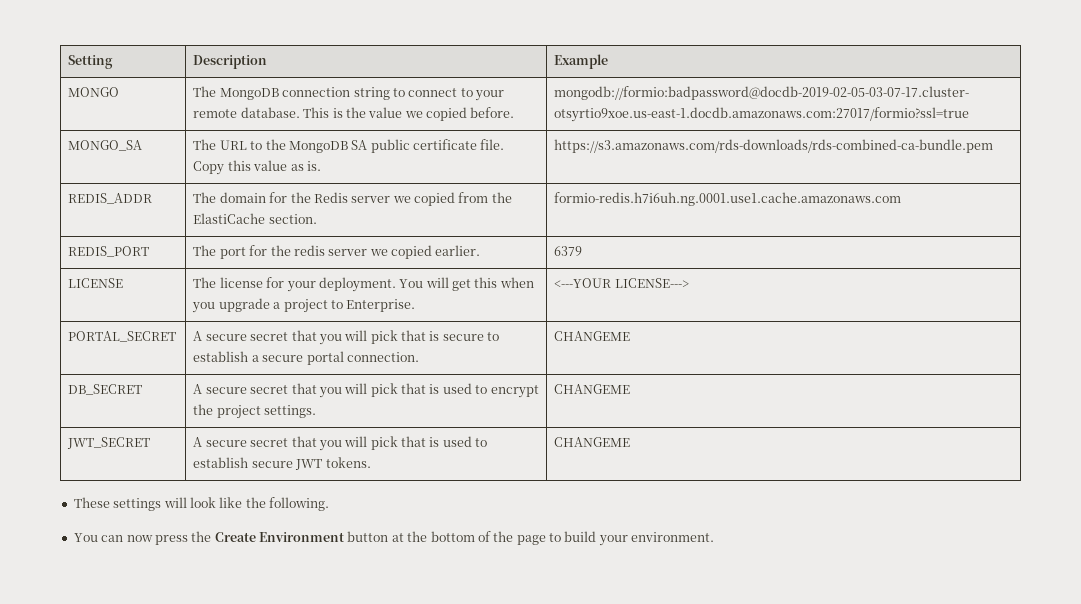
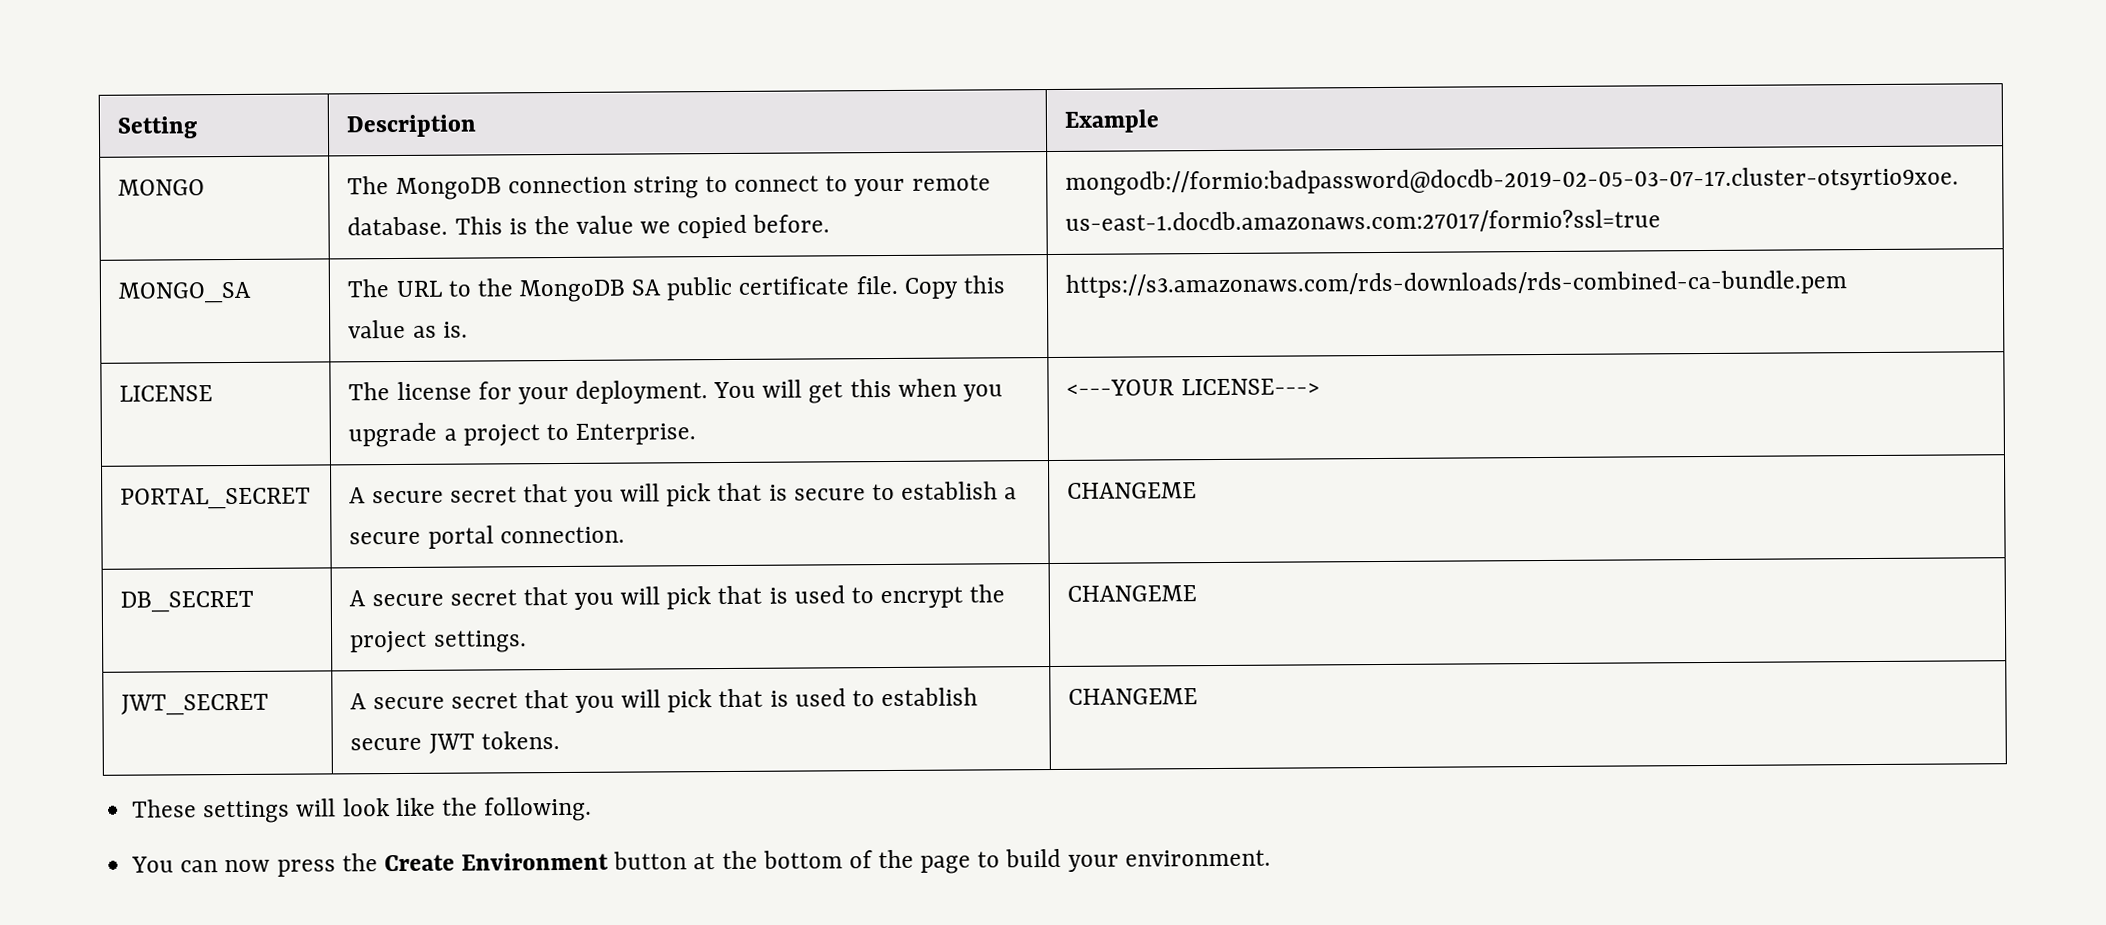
- REDIS_ADDR | The domain for the Redis server we copied from the ElastiCache section. | formio-redis.h7i6uh.ng.0001.use1.cache.amazonaws.com
- REDIS_PORT | The port for the redis server we copied earlier. | 6379

